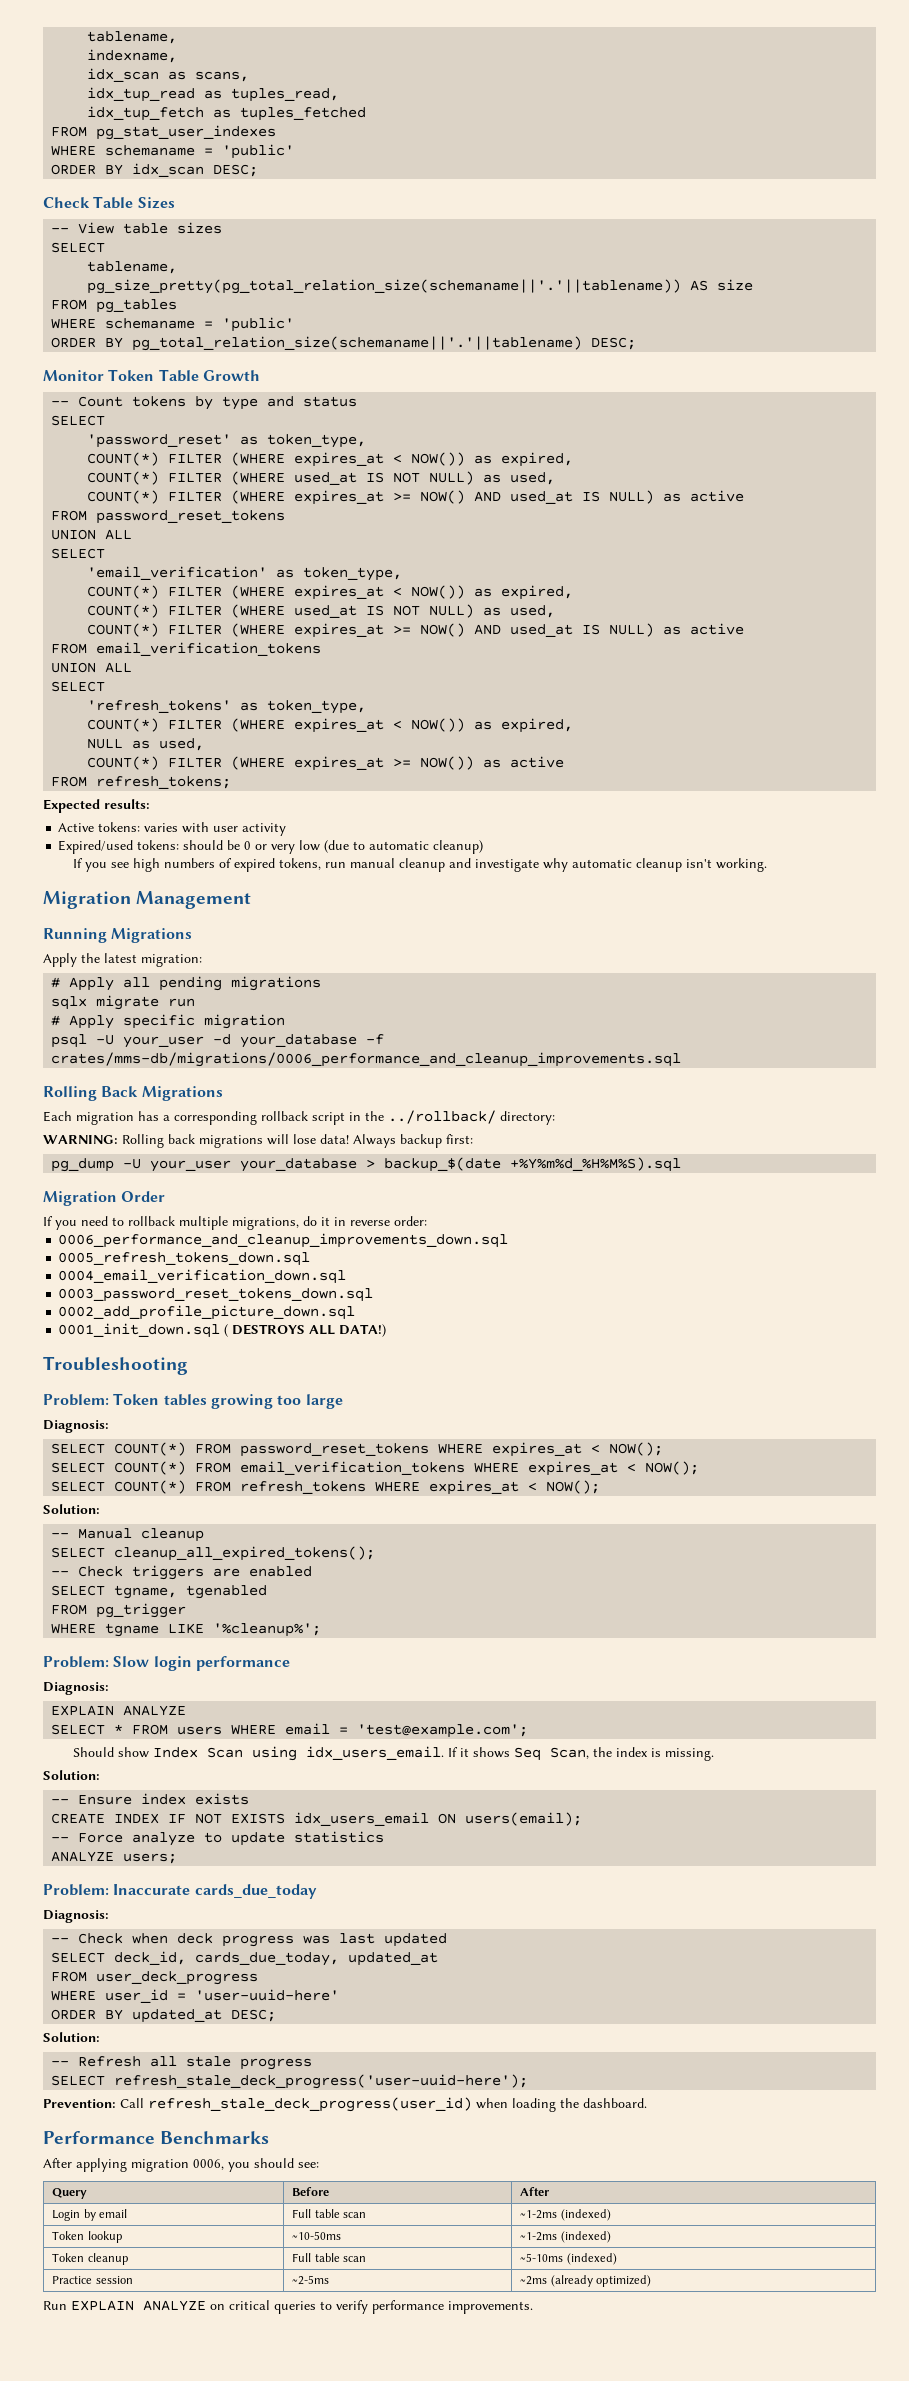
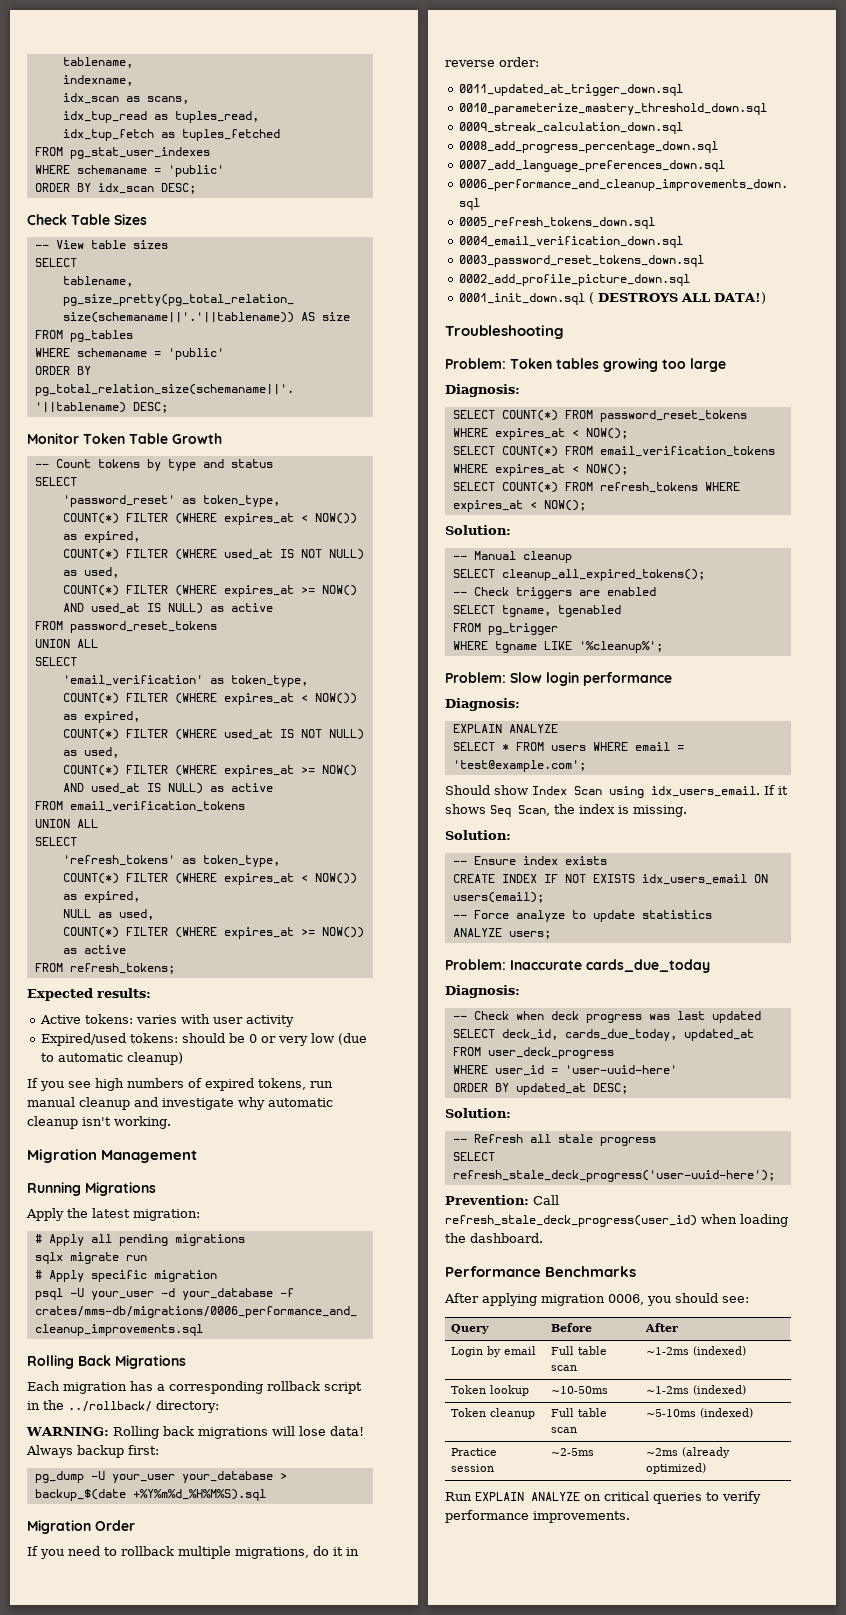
+ 0011_updated_at_trigger_down.sql
+ 0010_parameterize_mastery_threshold_down.sql
+ 0009_streak_calculation_down.sql
+ 0008_add_progress_percentage_down.sql
+ 0007_add_language_preferences_down.sql

